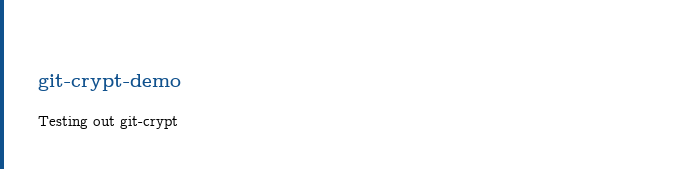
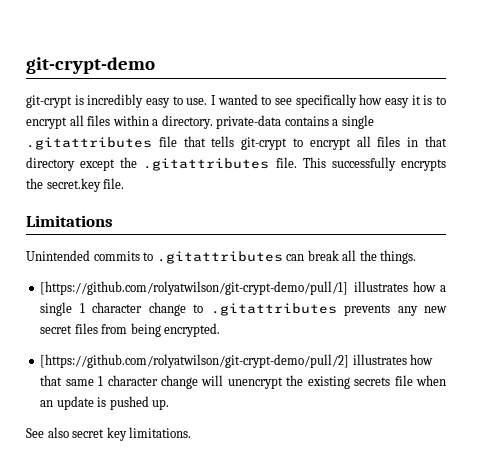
- Testing out git-crypt
+ git-crypt is incredibly easy to use. I wanted to see specifically how easy it is to encrypt all files within a directory. private-data contains a single .gitattributes file that tells git-crypt to encrypt all files in that directory except the .gitattributes file. This successfully encrypts the secret.key file.
+ Limitations
+ Unintended commits to .gitattributes can break all the things.
+ [https://github.com/rolyatwilson/git-crypt-demo/pull/1] illustrates how a single 1 character change to .gitattributes prevents any new secret files from being encrypted.
+ [https://github.com/rolyatwilson/git-crypt-demo/pull/2] illustrates how that same 1 character change will unencrypt the existing secrets file when an update is pushed up.
+ See also secret key limitations.

